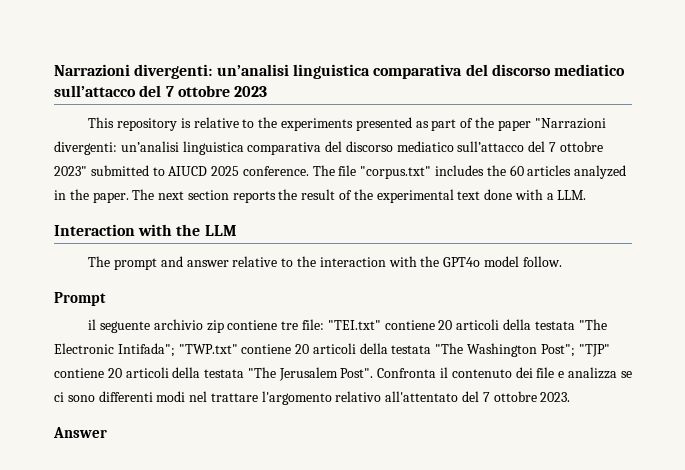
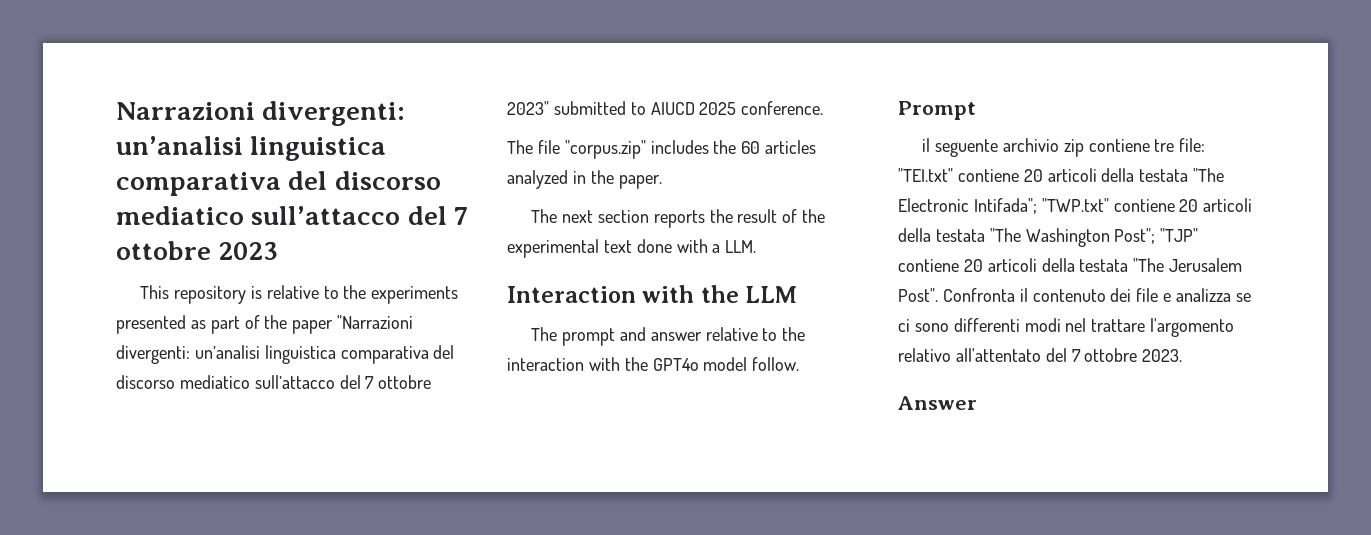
- This repository is relative to the experiments presented as part of the paper "Narrazioni divergenti: un’analisi linguistica comparativa del discorso mediatico sull’attacco del 7 ottobre 2023" submitted to AIUCD 2025 conference. The file "corpus.txt" includes the 60 articles analyzed in the paper. The next section reports the result of the experimental text done with a LLM.
+ This repository is relative to the experiments presented as part of the paper "Narrazioni divergenti: un’analisi linguistica comparativa del discorso mediatico sull’attacco del 7 ottobre 2023" submitted to AIUCD 2025 conference.
+ The file "corpus.zip" includes the 60 articles analyzed in the paper.
+ The next section reports the result of the experimental text done with a LLM.

